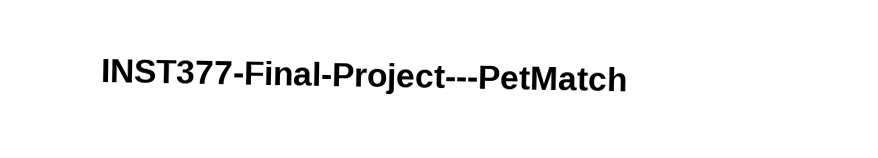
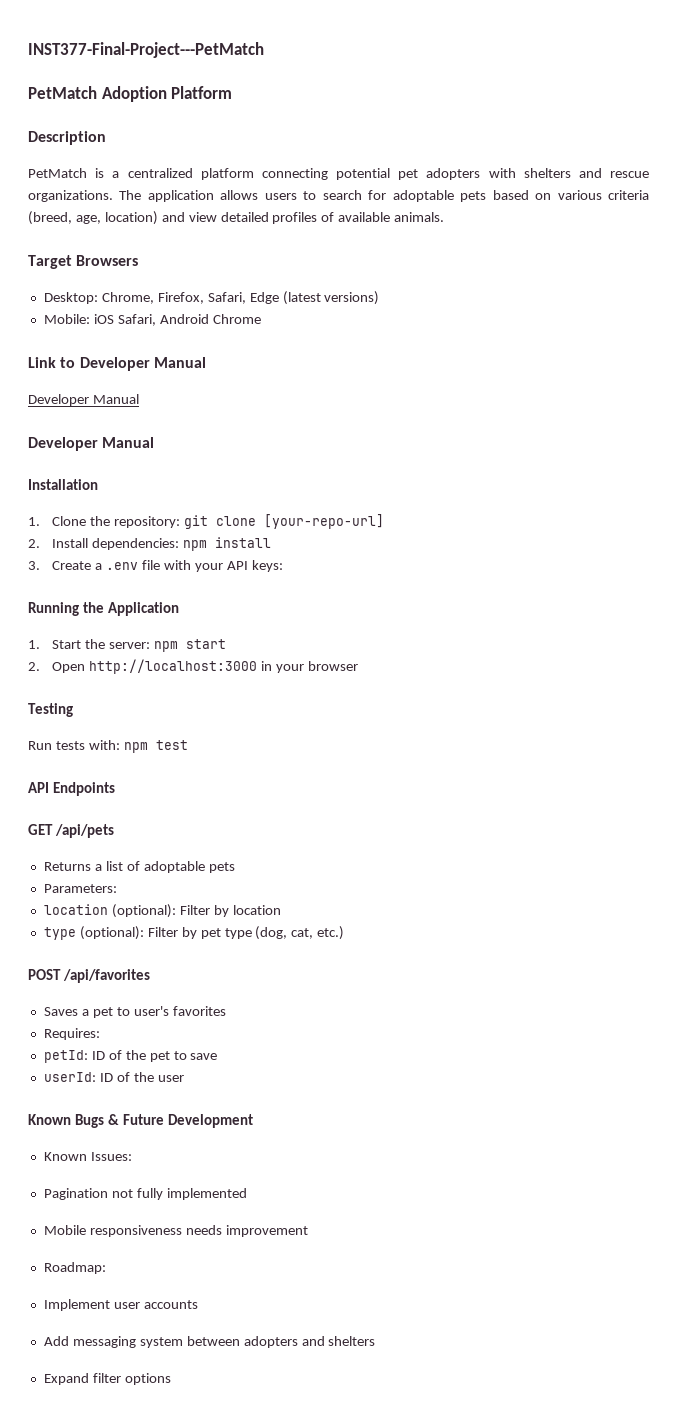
+ PetMatch Adoption Platform
+ Description
+ PetMatch is a centralized platform connecting potential pet adopters with shelters and rescue organizations. The application allows users to search for adoptable pets based on various criteria (breed, age, location) and view detailed profiles of available animals.
+ Target Browsers
+ Desktop: Chrome, Firefox, Safari, Edge (latest versions)
+ Mobile: iOS Safari, Android Chrome
+ Link to Developer Manual
+ Developer Manual
+ Developer Manual
+ Installation
+ 1. Clone the repository: git clone [your-repo-url]
+ 2. Install dependencies: npm install
+ 3. Create a .env file with your API keys:
+ Running the Application
+ 1. Start the server: npm start
+ 2. Open http://localhost:3000 in your browser
+ Testing
+ Run tests with: npm test
+ API Endpoints
+ GET /api/pets
+ Returns a list of adoptable pets
+ Parameters:
+ location (optional): Filter by location
+ type (optional): Filter by pet type (dog, cat, etc.)
+ POST /api/favorites
+ Saves a pet to user's favorites
+ Requires:
+ petId: ID of the pet to save
+ userId: ID of the user
+ Known Bugs & Future Development
+ Known Issues:
+ Pagination not fully implemented
+ Mobile responsiveness needs improvement
+ Roadmap:
+ Implement user accounts
+ Add messaging system between adopters and shelters
+ Expand filter options

